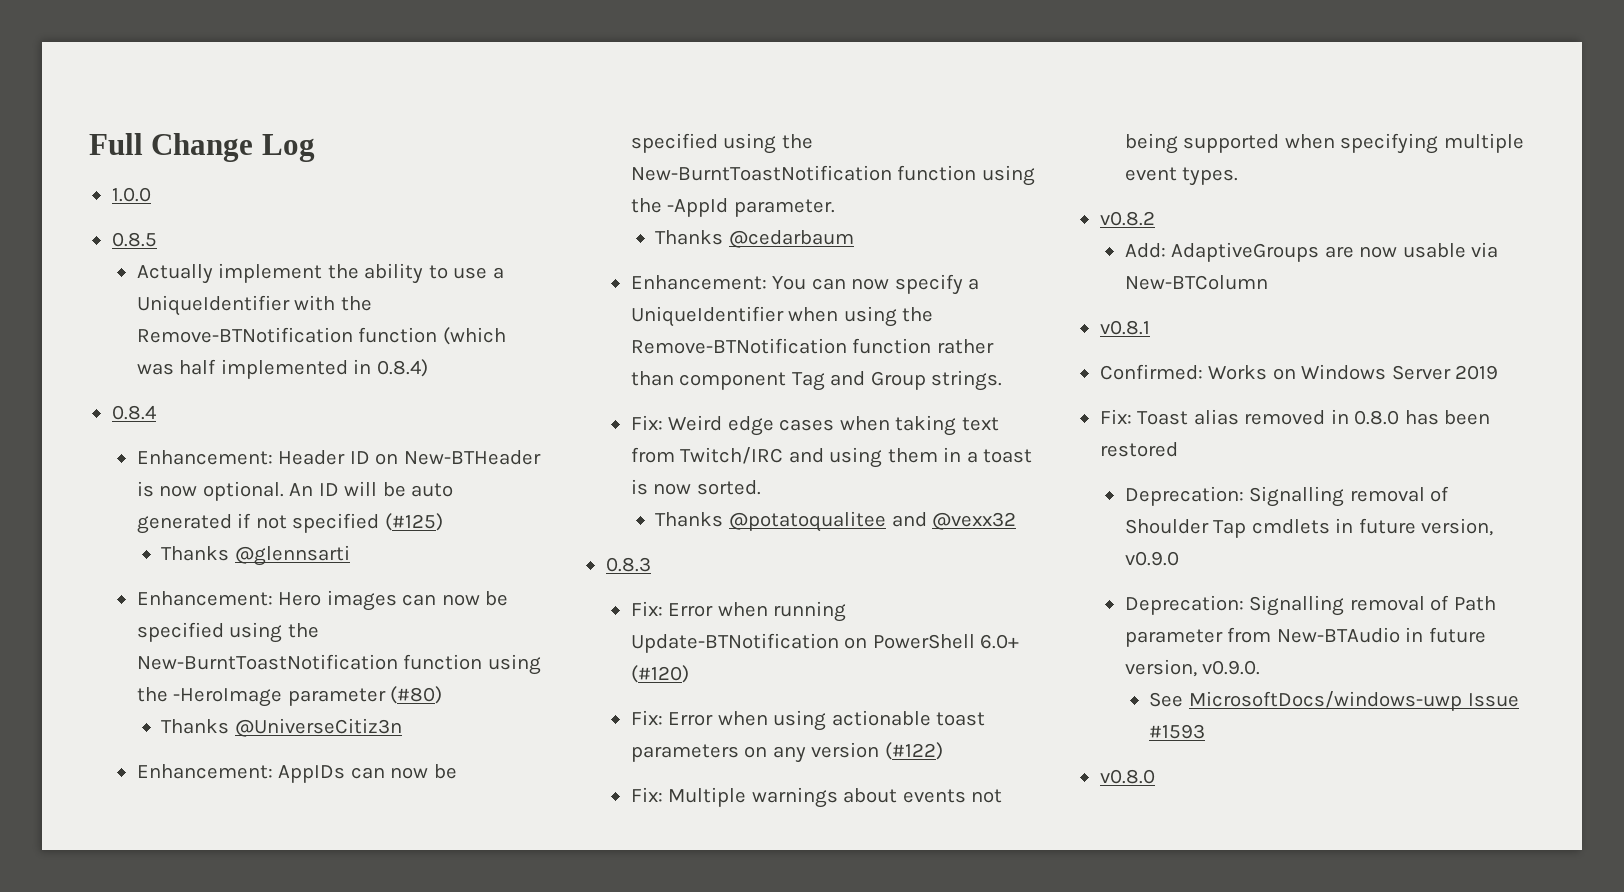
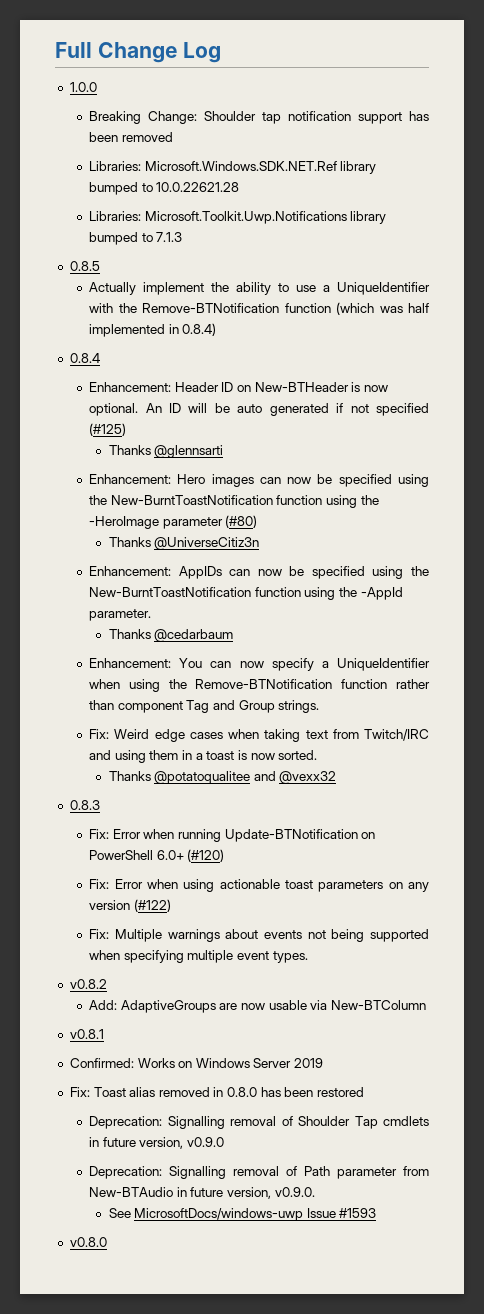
+ Breaking Change: Shoulder tap notification support has been removed
+ Libraries: Microsoft.Windows.SDK.NET.Ref library bumped to 10.0.22621.28
+ Libraries: Microsoft.Toolkit.Uwp.Notifications library bumped to 7.1.3

